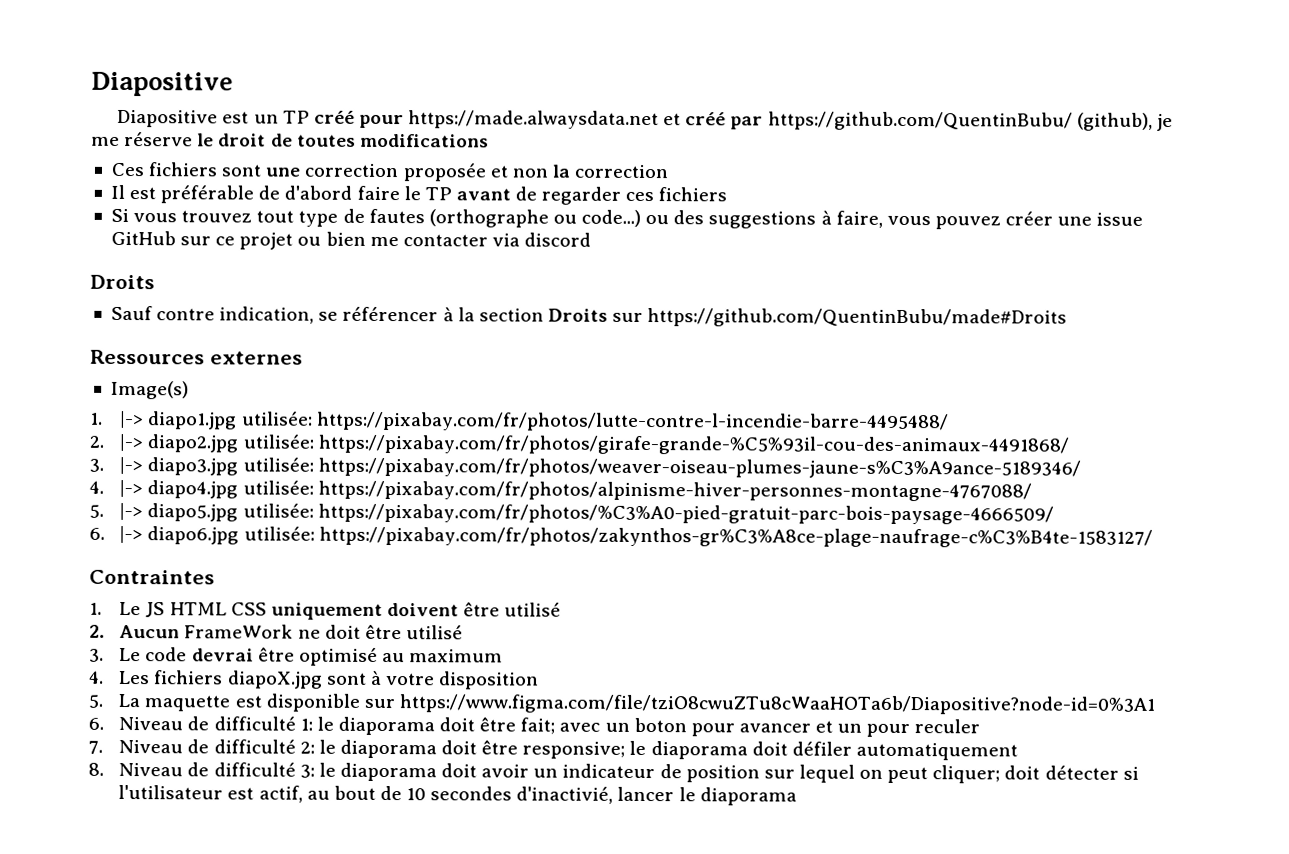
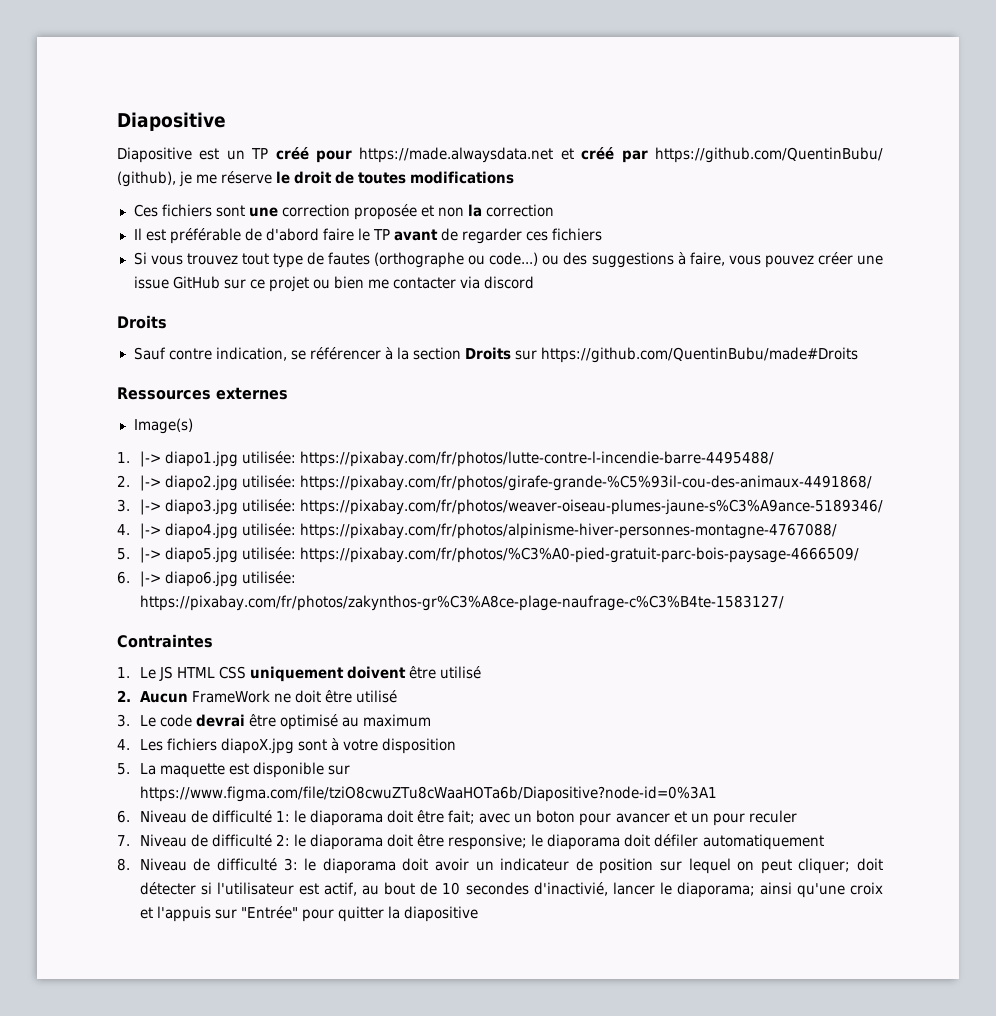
- 8. Niveau de difficulté 3: le diaporama doit avoir un indicateur de position sur lequel on peut cliquer; doit détecter si l'utilisateur est actif, au bout de 10 secondes d'inactivié, lancer le diaporama
+ 8. Niveau de difficulté 3: le diaporama doit avoir un indicateur de position sur lequel on peut cliquer; doit détecter si l'utilisateur est actif, au bout de 10 secondes d'inactivié, lancer le diaporama; ainsi qu'une croix et l'appuis sur "Entrée" pour quitter la diapositive

